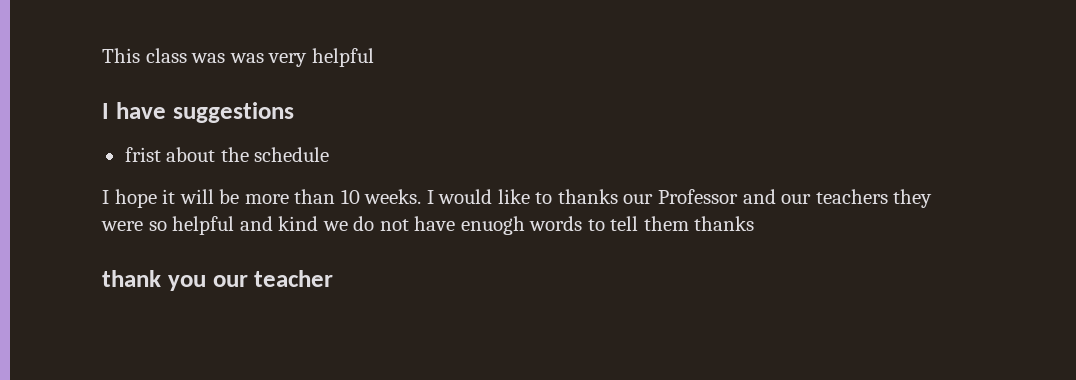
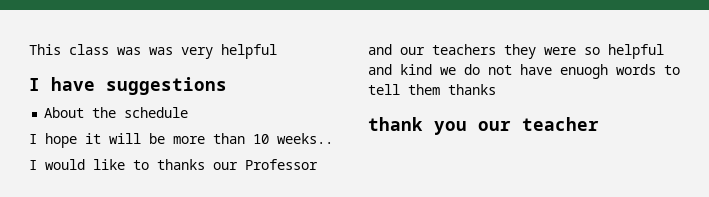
- frist about the schedule
+ About the schedule
- I hope it will be more than 10 weeks. I would like to thanks our Professor and our teachers they were so helpful and kind we do not have enuogh words to tell them thanks
+ I hope it will be more than 10 weeks..
+ I would like to thanks our Professor and our teachers they were so helpful and kind we do not have enuogh words to tell them thanks

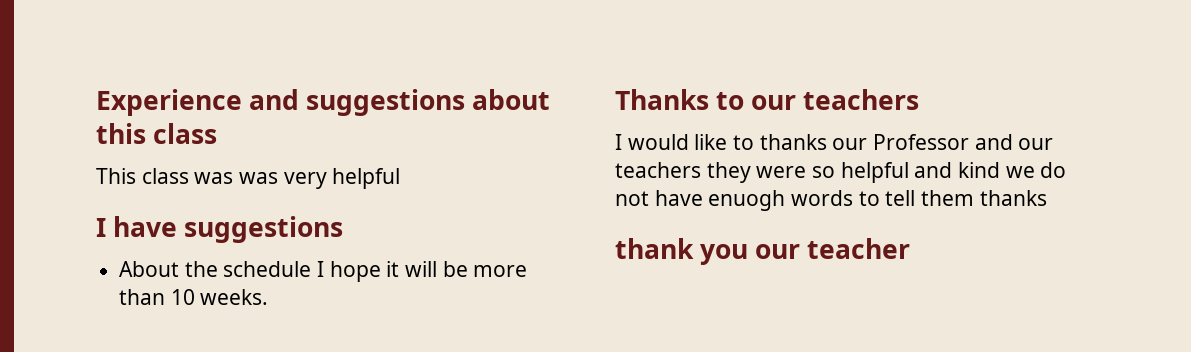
+ Experience and suggestions about this class
- About the schedule
- I hope it will be more than 10 weeks..
+ About the schedule I hope it will be more than 10 weeks.
+ Thanks to our teachers

